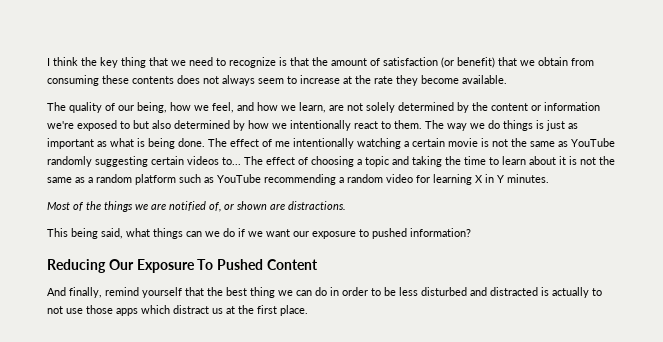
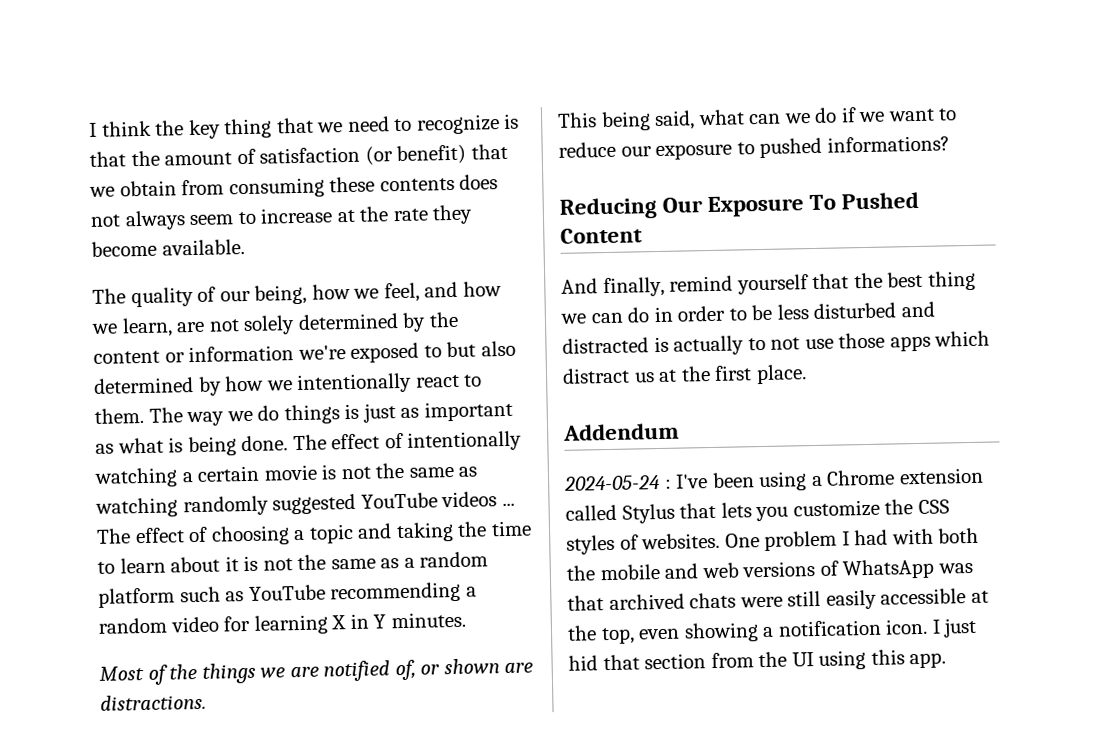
- The effect of me intentionally watching a certain movie is not the same as YouTube randomly suggesting certain videos to...
+ The effect of intentionally watching a certain movie is not the same as watching randomly suggested YouTube videos ...
- This being said, what things can we do if we want our exposure to pushed information?
+ This being said, what can we do if we want to reduce our exposure to pushed informations?
+ Addendum
+ 2024-05-24 : I've been using a Chrome extension called Stylus that lets you customize the CSS styles of websites. One problem I had with both the mobile and web versions of WhatsApp was that archived chats were still easily accessible at the top, even showing a notification icon. I just hid that section from the UI using this app.

